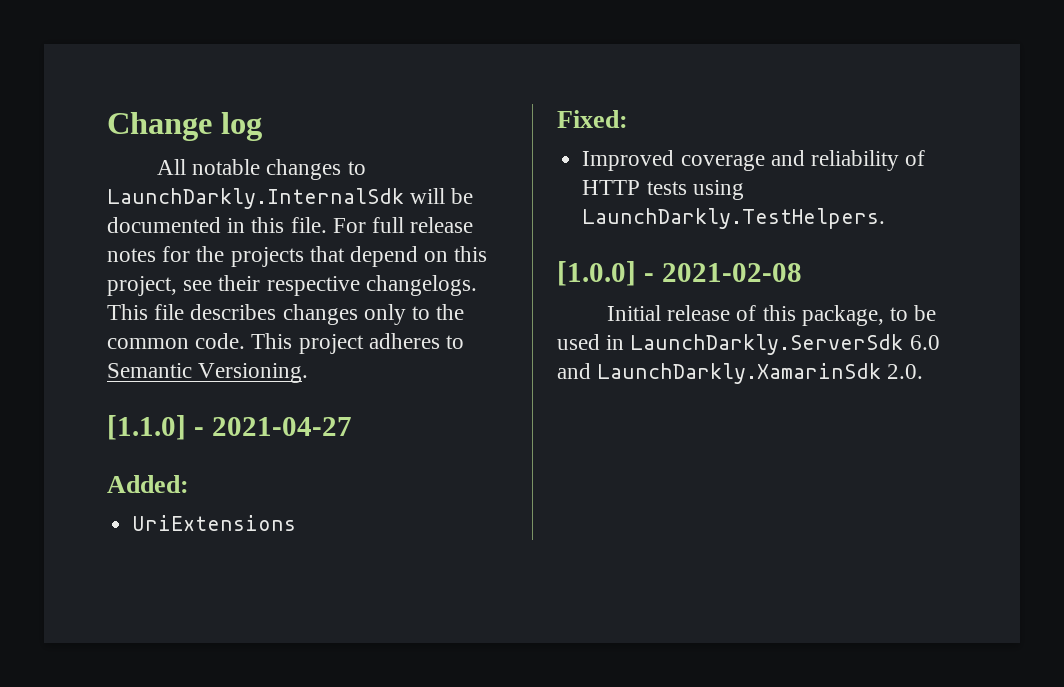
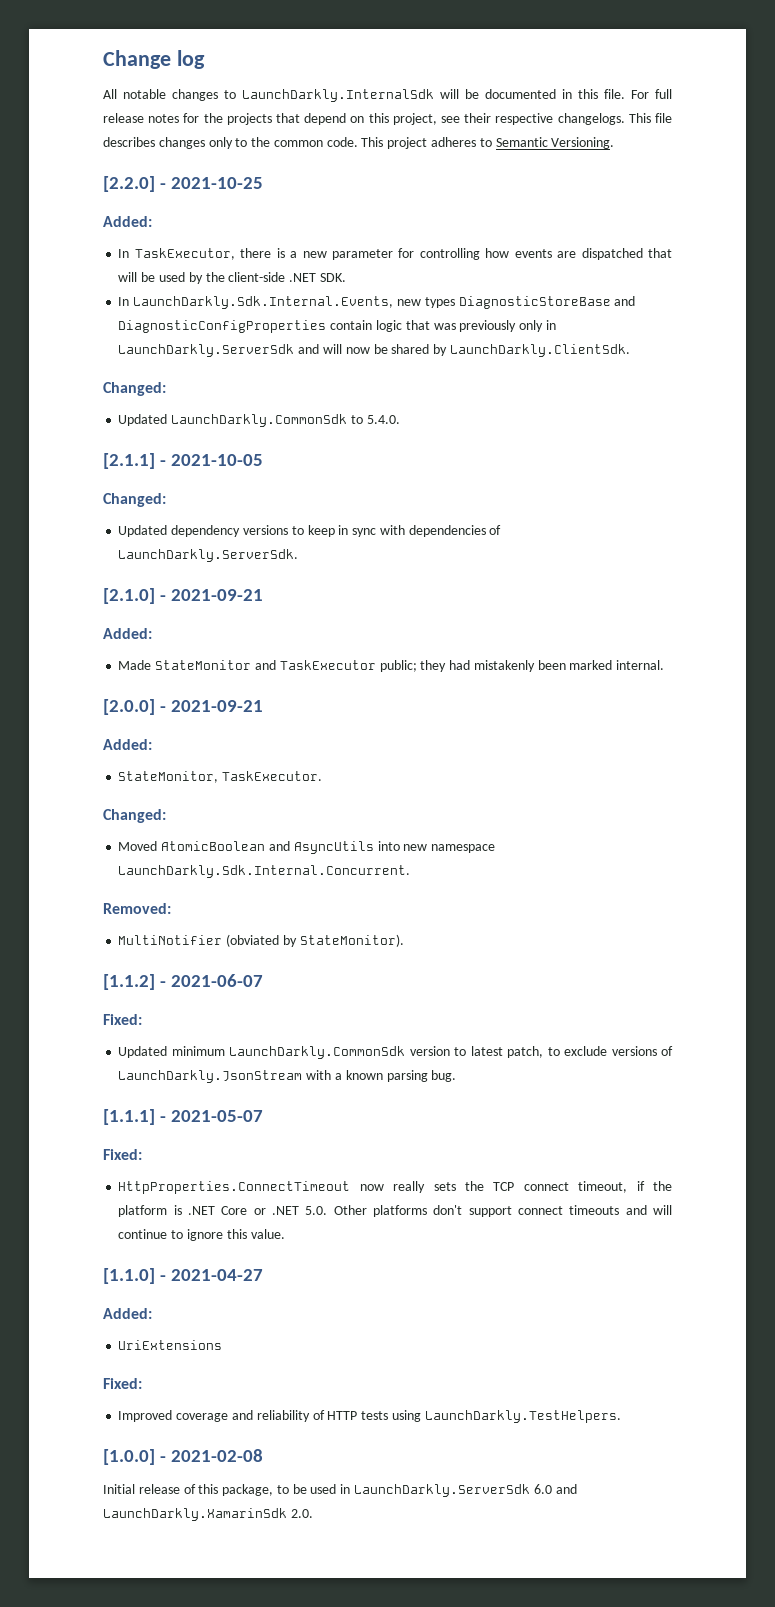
+ [2.2.0] - 2021-10-25
+ Added:
+ In TaskExecutor, there is a new parameter for controlling how events are dispatched that will be used by the client-side .NET SDK.
+ In LaunchDarkly.Sdk.Internal.Events, new types DiagnosticStoreBase and DiagnosticConfigProperties contain logic that was previously only in LaunchDarkly.ServerSdk and will now be shared by LaunchDarkly.ClientSdk.
+ Changed:
+ Updated LaunchDarkly.CommonSdk to 5.4.0.
+ [2.1.1] - 2021-10-05
+ Changed:
+ Updated dependency versions to keep in sync with dependencies of LaunchDarkly.ServerSdk.
+ [2.1.0] - 2021-09-21
+ Added:
+ Made StateMonitor and TaskExecutor public; they had mistakenly been marked internal.
+ [2.0.0] - 2021-09-21
+ Added:
+ StateMonitor, TaskExecutor.
+ Changed:
+ Moved AtomicBoolean and AsyncUtils into new namespace LaunchDarkly.Sdk.Internal.Concurrent.
+ Removed:
+ MultiNotifier (obviated by StateMonitor).
+ [1.1.2] - 2021-06-07
+ Fixed:
+ Updated minimum LaunchDarkly.CommonSdk version to latest patch, to exclude versions of LaunchDarkly.JsonStream with a known parsing bug.
+ [1.1.1] - 2021-05-07
+ Fixed:
+ HttpProperties.ConnectTimeout now really sets the TCP connect timeout, if the platform is .NET Core or .NET 5.0. Other platforms don't support connect timeouts and will continue to ignore this value.

